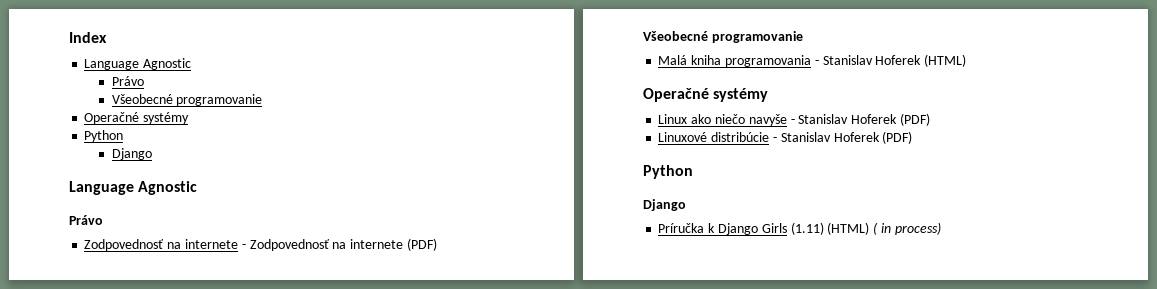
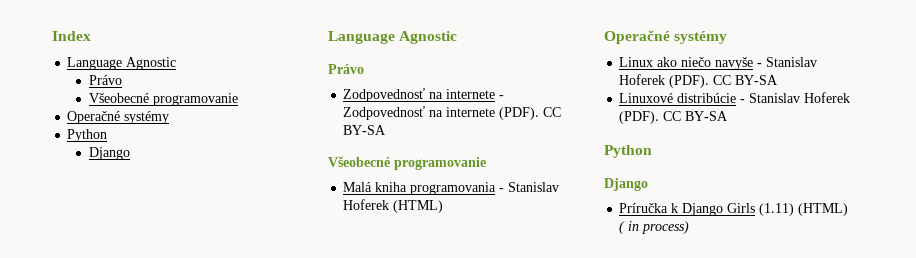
- Zodpovednosť na internete - Zodpovednosť na internete (PDF)
+ Zodpovednosť na internete - Zodpovednosť na internete (PDF). CC BY-SA
- Linux ako niečo navyše - Stanislav Hoferek (PDF)
+ Linux ako niečo navyše - Stanislav Hoferek (PDF). CC BY-SA
- Linuxové distribúcie - Stanislav Hoferek (PDF)
+ Linuxové distribúcie - Stanislav Hoferek (PDF). CC BY-SA

